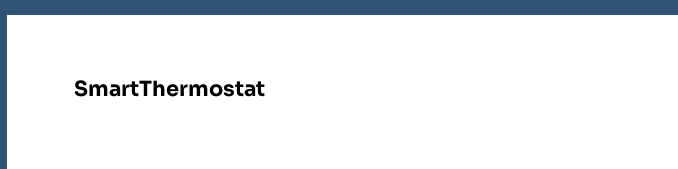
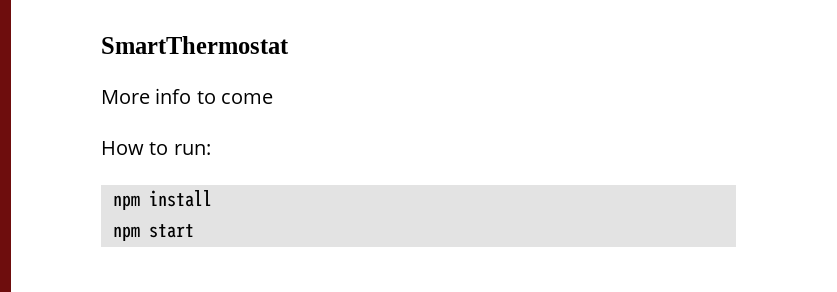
+ More info to come
+ How to run:
+ npm install
+ npm start

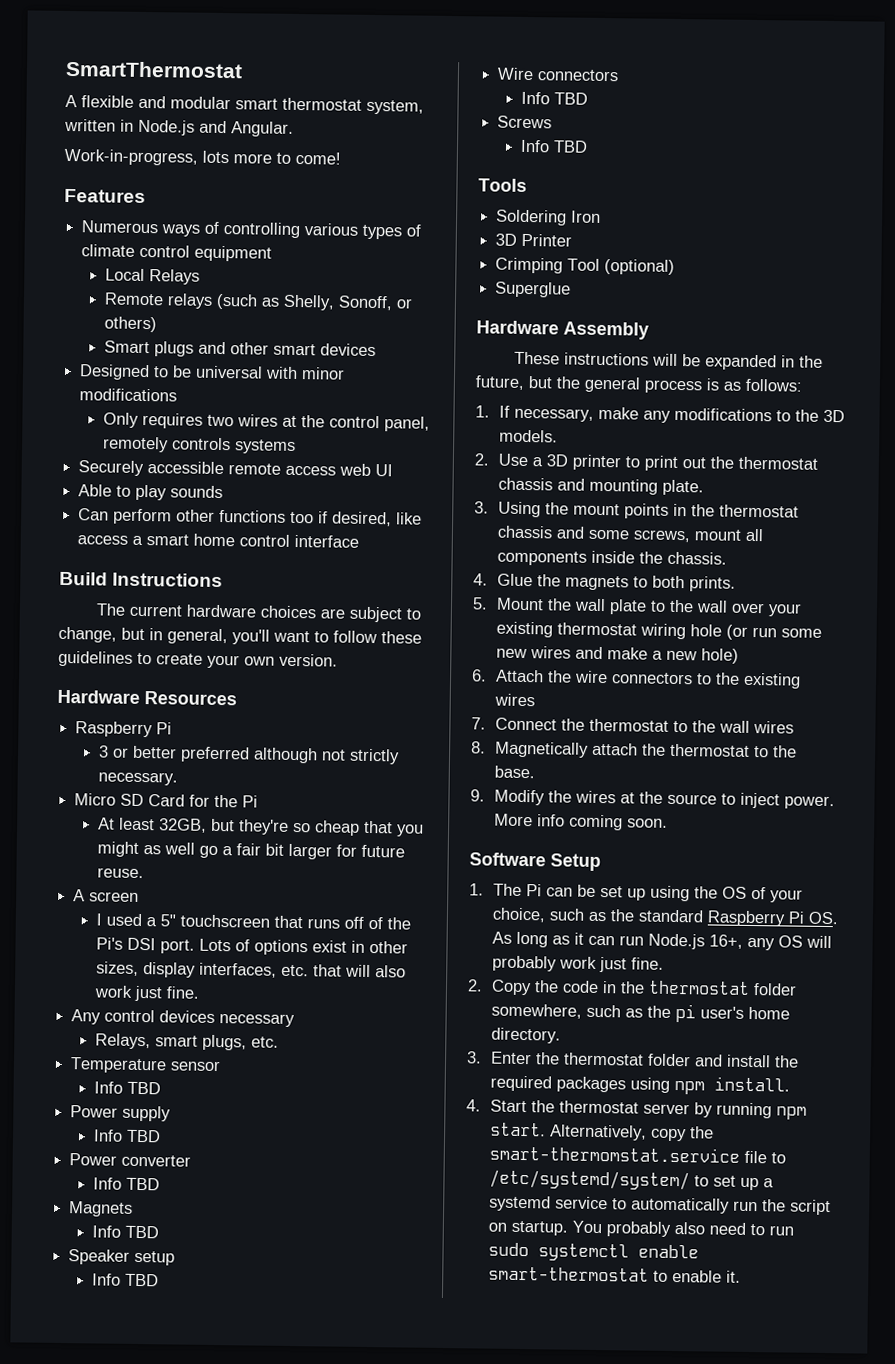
- More info to come
- How to run:
- npm install
- npm start
+ A flexible and modular smart thermostat system, written in Node.js and Angular.
+ Work-in-progress, lots more to come!
+ Features
+ Numerous ways of controlling various types of climate control equipment
+ Local Relays
+ Remote relays (such as Shelly, Sonoff, or others)
+ Smart plugs and other smart devices
+ Designed to be universal with minor modifications
+ Only requires two wires at the control panel, remotely controls systems
+ Securely accessible remote access web UI
+ Able to play sounds
+ Can perform other functions too if desired, like access a smart home control interface
+ Build Instructions
+ The current hardware choices are subject to change, but in general, you'll want to follow these guidelines to create your own version.
+ Hardware Resources
+ Raspberry Pi
+ 3 or better preferred although not strictly necessary.
+ Micro SD Card for the Pi
+ At least 32GB, but they're so cheap that you might as well go a fair bit larger for future reuse.
+ A screen
+ I used a 5" touchscreen that runs off of the Pi's DSI port. Lots of options exist in other sizes, display interfaces, etc. that will also work just fine.
+ Any control devices necessary
+ Relays, smart plugs, etc.
+ Temperature sensor
+ Info TBD
+ Power supply
+ Info TBD
+ Power converter
+ Info TBD
+ Magnets
+ Info TBD
+ Speaker setup
+ Info TBD
+ Wire connectors
+ Info TBD
+ Screws
+ Info TBD
+ Tools
+ Soldering Iron
+ 3D Printer
+ Crimping Tool (optional)
+ Superglue
+ Hardware Assembly
+ These instructions will be expanded in the future, but the general process is as follows:
+ 1. If necessary, make any modifications to the 3D models.
+ 2. Use a 3D printer to print out the thermostat chassis and mounting plate.
+ 3. Using the mount points in the thermostat chassis and some screws, mount all components inside the chassis.
+ 4. Glue the magnets to both prints.
+ 5. Mount the wall plate to the wall over your existing thermostat wiring hole (or run some new wires and make a new hole)
+ 6. Attach the wire connectors to the existing wires
+ 7. Connect the thermostat to the wall wires
+ 8. Magnetically attach the thermostat to the base.
+ 9. Modify the wires at the source to inject power. More info coming soon.
+ Software Setup
+ 1. The Pi can be set up using the OS of your choice, such as the standard Raspberry Pi OS. As long as it can run Node.js 16+, any OS will probably work just fine.
+ 2. Copy the code in the thermostat folder somewhere, such as the pi user's home directory.
+ 3. Enter the thermostat folder and install the required packages using npm install.
+ 4. Start the thermostat server by running npm start. Alternatively, copy the smart-thermomstat.service file to /etc/systemd/system/ to set up a systemd service to automatically run the script on startup. You probably also need to run sudo systemctl enable smart-thermostat to enable it.

